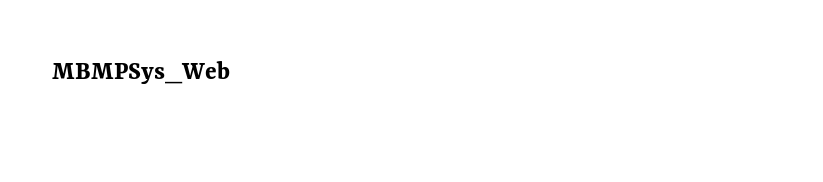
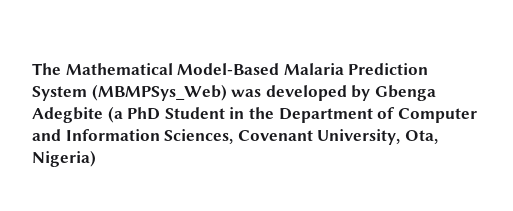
- MBMPSys_Web
+ The Mathematical Model-Based Malaria Prediction System (MBMPSys_Web) was developed by Gbenga Adegbite (a PhD Student in the Department of Computer and Information Sciences, Covenant University, Ota, Nigeria)

